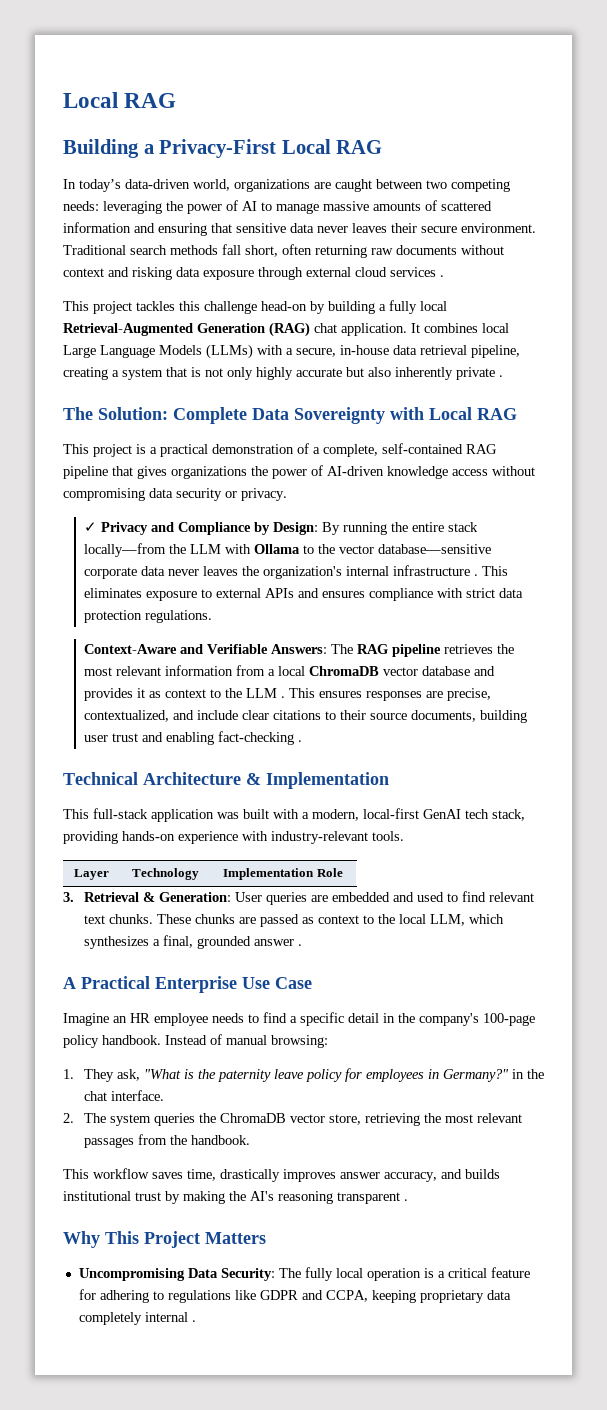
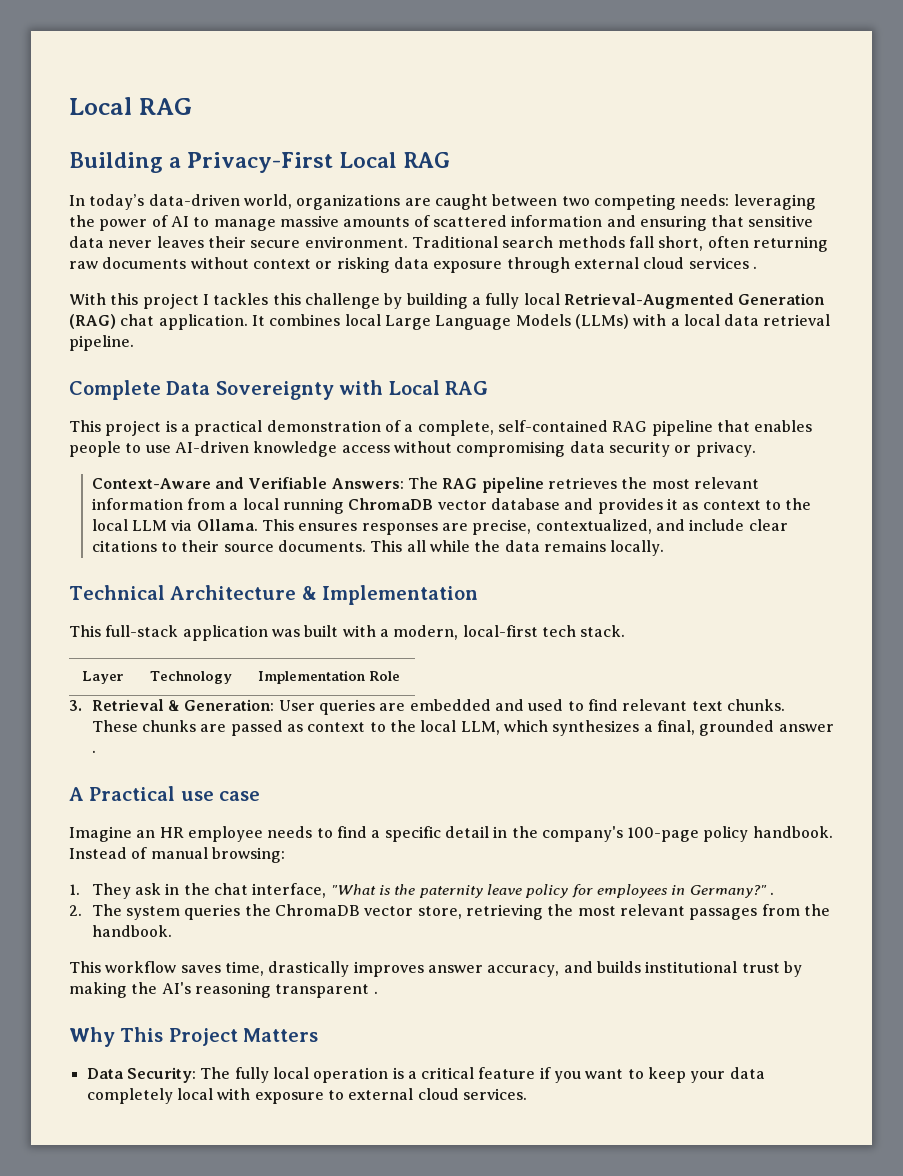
- Traditional search methods fall short, often returning raw documents without context and risking data exposure through external cloud services .
+ Traditional search methods fall short, often returning raw documents without context or risking data exposure through external cloud services .
- This project tackles this challenge head-on by building a fully local Retrieval-Augmented Generation (RAG) chat application.
+ With this project I tackles this challenge by building a fully local Retrieval-Augmented Generation (RAG) chat application.
- It combines local Large Language Models (LLMs) with a secure, in-house data retrieval pipeline, creating a system that is not only highly accurate but also inherently private .
- The Solution: Complete Data Sovereignty with Local RAG
+ It combines local Large Language Models (LLMs) with a local data retrieval pipeline.
+ Complete Data Sovereignty with Local RAG
- This project is a practical demonstration of a complete, self-contained RAG pipeline that gives organizations the power of AI-driven knowledge access without compromising data security or privacy.
+ This project is a practical demonstration of a complete, self-contained RAG pipeline that enables people to use AI-driven knowledge access without compromising data security or privacy.
- ✓ Privacy and Compliance by Design: By running the entire stack locally—from the LLM with Ollama to the vector database—sensitive corporate data never leaves the organization's internal infrastructure . This eliminates exposure to external APIs and ensures compliance with strict data protection regulations.
- Context-Aware and Verifiable Answers: The RAG pipeline retrieves the most relevant information from a local ChromaDB vector database and provides it as context to the LLM .
+ Context-Aware and Verifiable Answers: The RAG pipeline retrieves the most relevant information from a local running ChromaDB vector database and provides it as context to the local LLM via Ollama.
- This ensures responses are precise, contextualized, and include clear citations to their source documents, building user trust and enabling fact-checking .
+ This ensures responses are precise, contextualized, and include clear citations to their source documents. This all while the data remains locally.
- This full-stack application was built with a modern, local-first GenAI tech stack, providing hands-on experience with industry-relevant tools.
+ This full-stack application was built with a modern, local-first tech stack.
- A Practical Enterprise Use Case
+ A Practical use case
- 1. They ask, "What is the paternity leave policy for employees in Germany?" in the chat interface.
+ 1. They ask in the chat interface, "What is the paternity leave policy for employees in Germany?" .
- Uncompromising Data Security: The fully local operation is a critical feature for adhering to regulations like GDPR and CCPA, keeping proprietary data completely internal .
+ Data Security: The fully local operation is a critical feature if you want to keep your data completely local with exposure to external cloud services.

